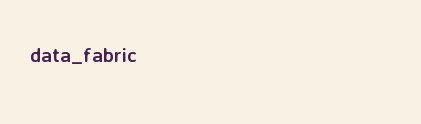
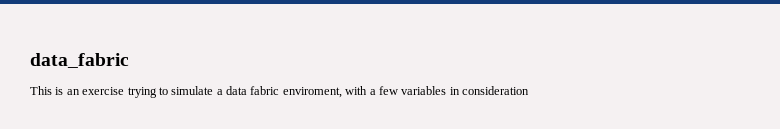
+ This is an exercise trying to simulate a data fabric enviroment, with a few variables in consideration

